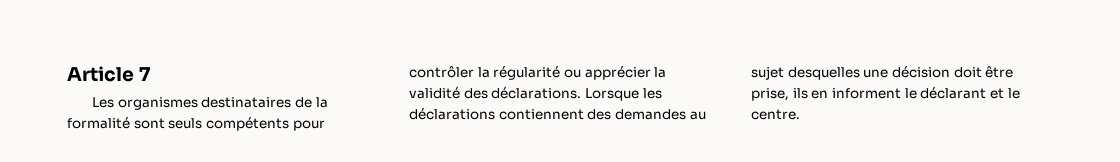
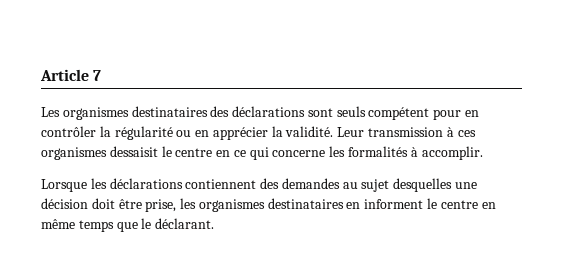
- Les organismes destinataires de la formalité sont seuls compétents pour contrôler la régularité ou apprécier la validité des déclarations. Lorsque les déclarations contiennent des demandes au sujet desquelles une décision doit être prise, ils en informent le déclarant et le centre.
+ Les organismes destinataires des déclarations sont seuls compétent pour en contrôler la régularité ou en apprécier la validité. Leur transmission à ces organismes dessaisit le centre en ce qui concerne les formalités à accomplir.
+ Lorsque les déclarations contiennent des demandes au sujet desquelles une décision doit être prise, les organismes destinataires en informent le centre en même temps que le déclarant.

